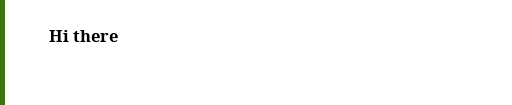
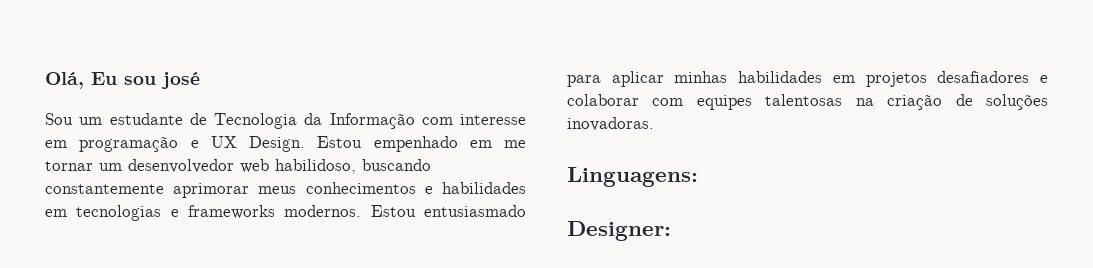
- Hi there
+ Olá, Eu sou josé
+ Sou um estudante de Tecnologia da Informação com interesse em programação e UX Design. Estou empenhado em me tornar um desenvolvedor web habilidoso, buscando constantemente aprimorar meus conhecimentos e habilidades em tecnologias e frameworks modernos. Estou entusiasmado para aplicar minhas habilidades em projetos desafiadores e colaborar com equipes talentosas na criação de soluções inovadoras.
+ Linguagens:
+ Designer:

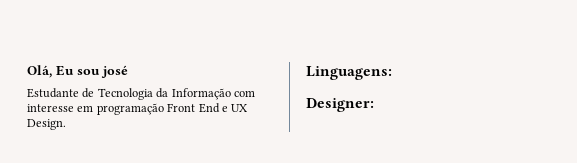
- Sou um estudante de Tecnologia da Informação com interesse em programação e UX Design. Estou empenhado em me tornar um desenvolvedor web habilidoso, buscando constantemente aprimorar meus conhecimentos e habilidades em tecnologias e frameworks modernos. Estou entusiasmado para aplicar minhas habilidades em projetos desafiadores e colaborar com equipes talentosas na criação de soluções inovadoras.
+ Estudante de Tecnologia da Informação com interesse em programação Front End e UX Design.

